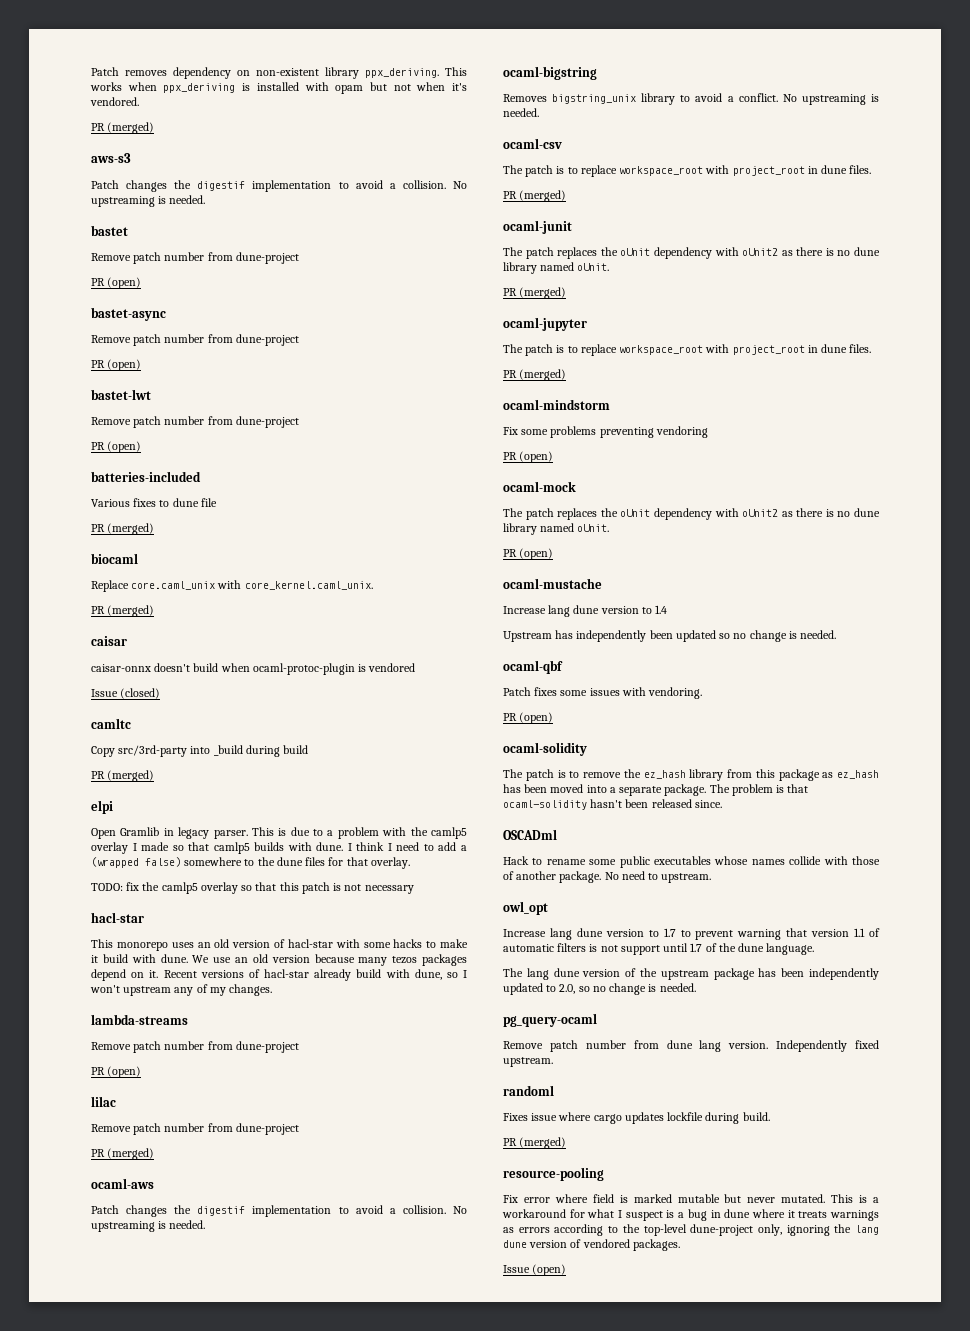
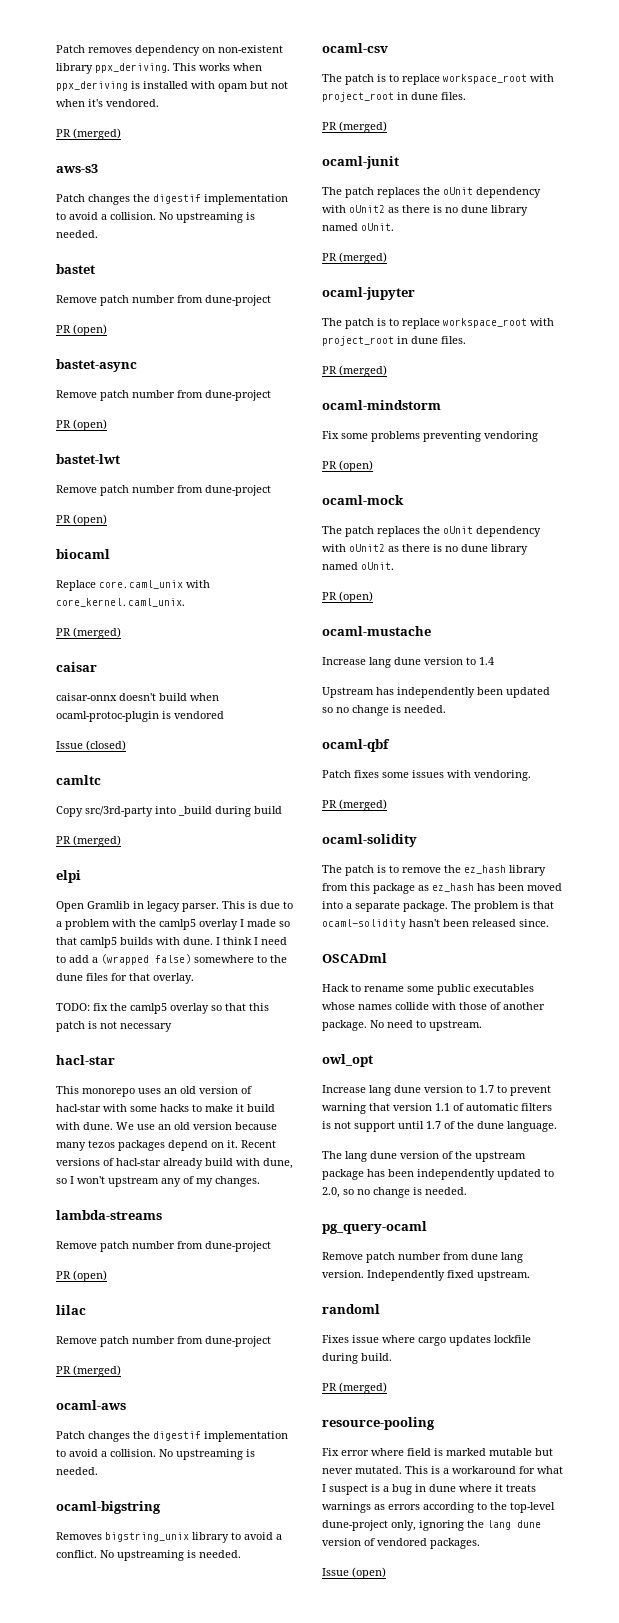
- batteries-included
- Various fixes to dune file
- PR (merged)
  Patch fixes some issues with vendoring.
- PR (open)
+ PR (merged)

